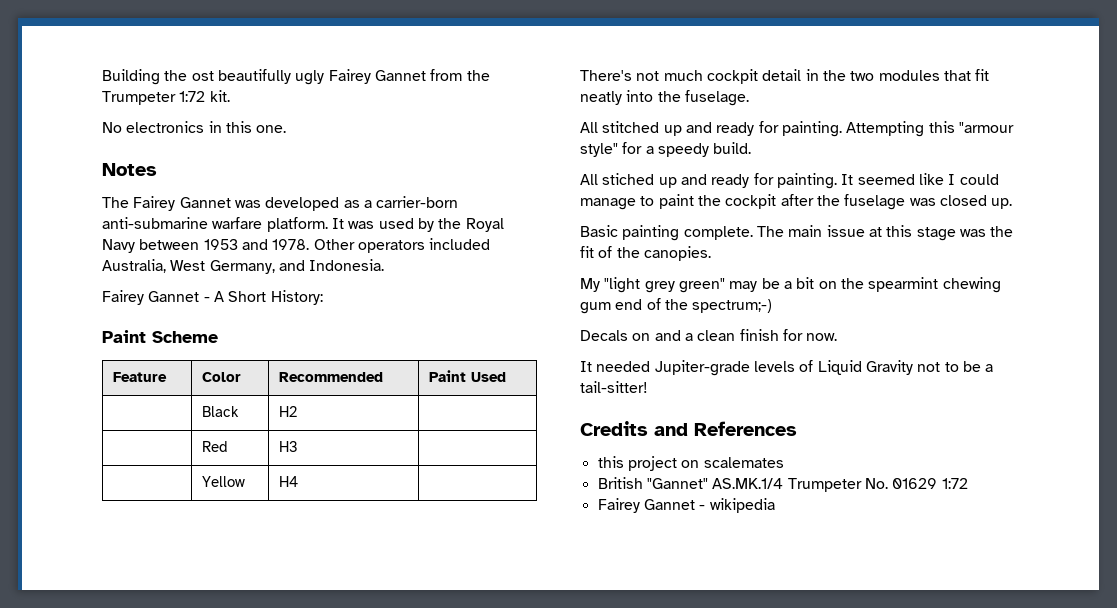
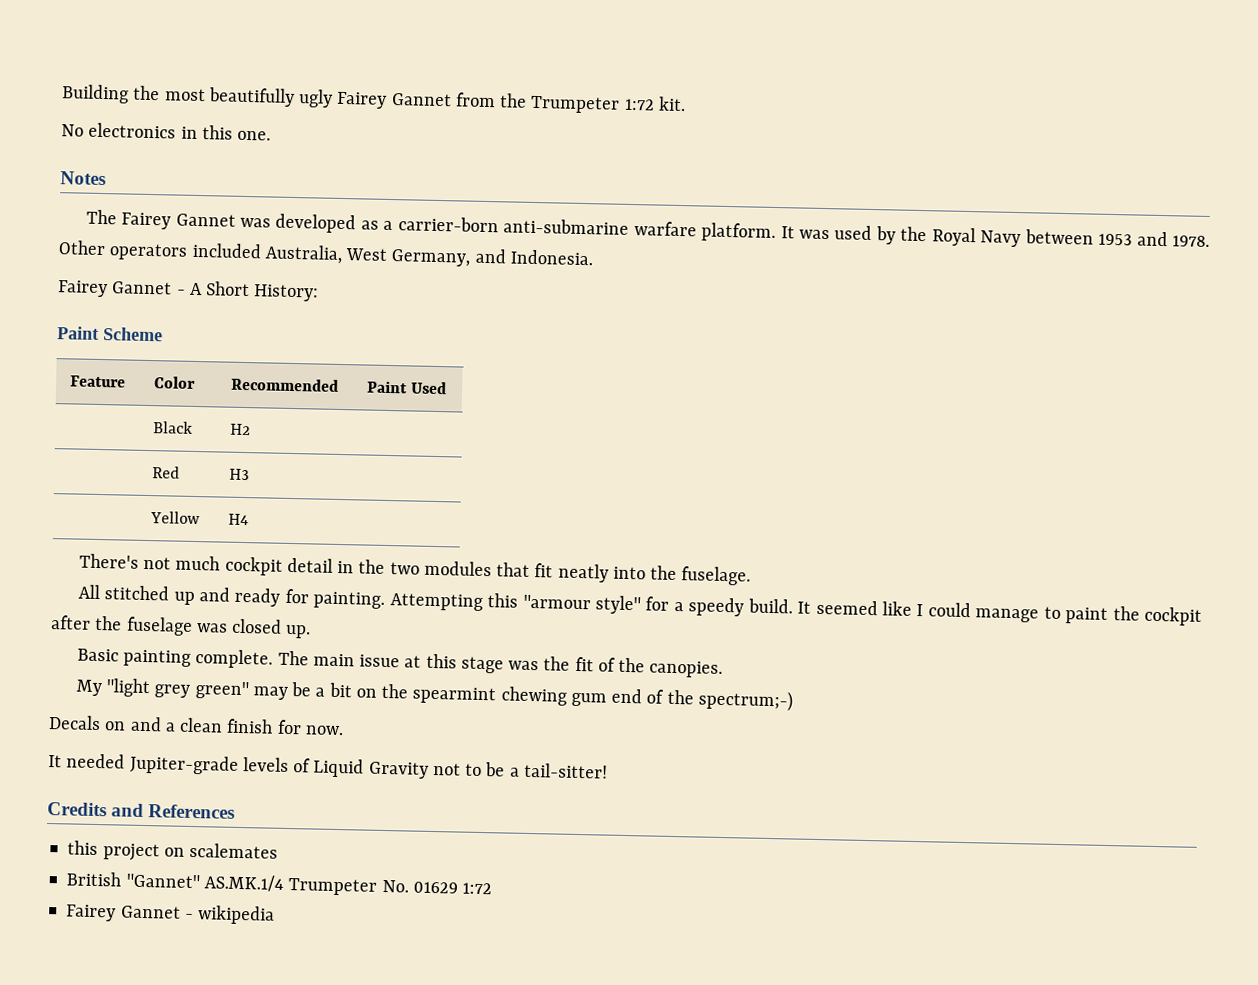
- Building the ost beautifully ugly Fairey Gannet from the Trumpeter 1:72 kit.
+ Building the most beautifully ugly Fairey Gannet from the Trumpeter 1:72 kit.
- Attempting this "armour style" for a speedy build.
- All stiched up and ready for painting. It seemed like I could manage to paint the cockpit after the fuselage was closed up.
+ Attempting this "armour style" for a speedy build. It seemed like I could manage to paint the cockpit after the fuselage was closed up.

